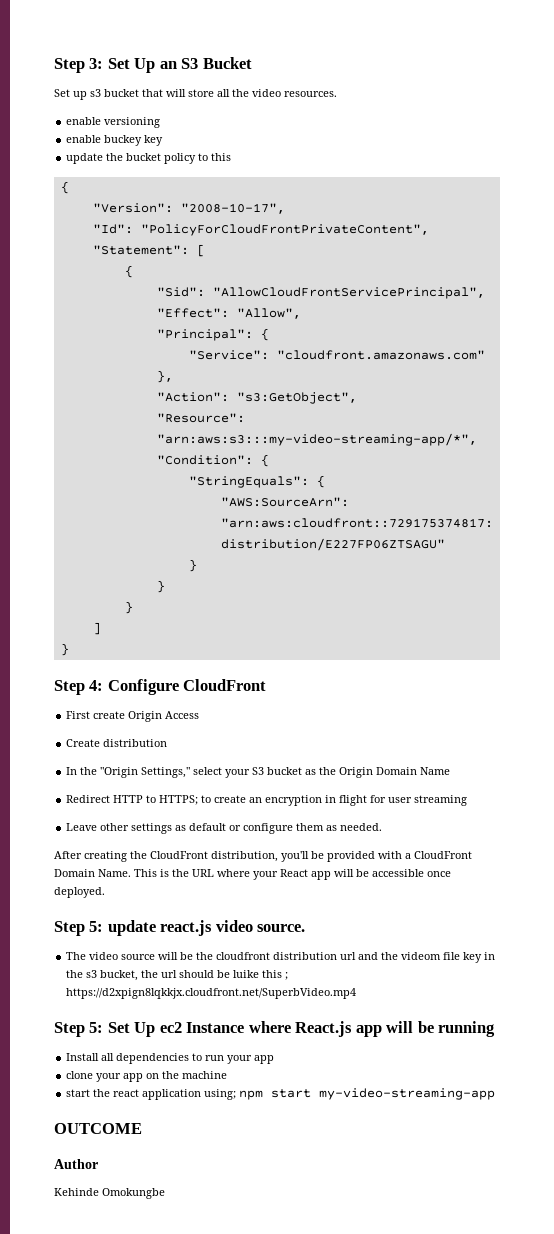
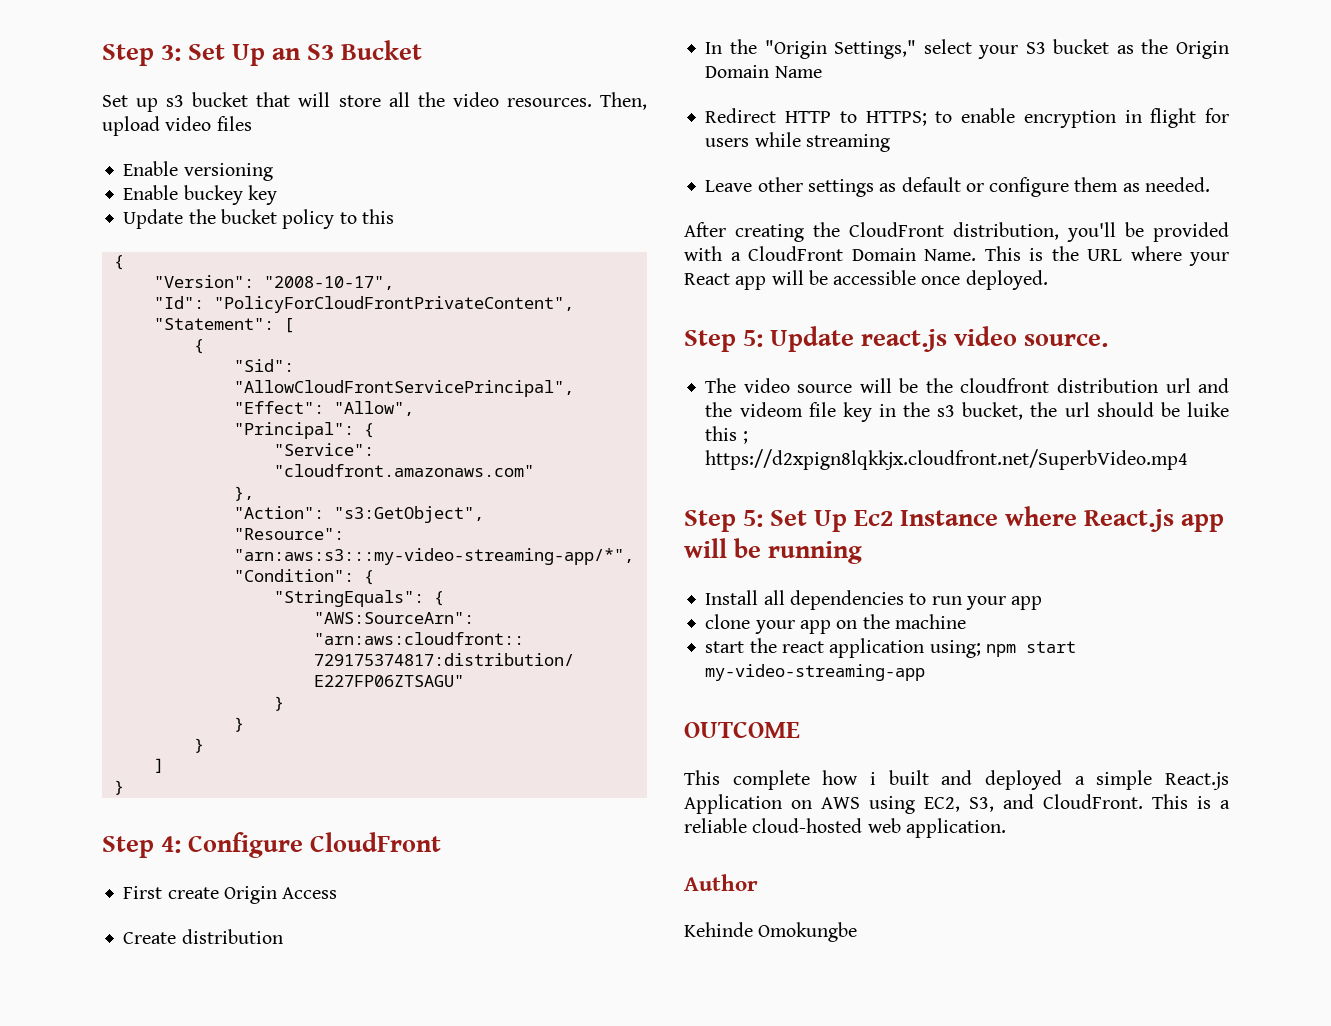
- Set up s3 bucket that will store all the video resources.
- enable versioning
+ Set up s3 bucket that will store all the video resources. Then, upload video files
+ Enable versioning
- enable buckey key
+ Enable buckey key
- update the bucket policy to this
+ Update the bucket policy to this
- Redirect HTTP to HTTPS; to create an encryption in flight for user streaming
+ Redirect HTTP to HTTPS; to enable encryption in flight for users while streaming
- Step 5: update react.js video source.
+ Step 5: Update react.js video source.
- Step 5: Set Up ec2 Instance where React.js app will be running
+ Step 5: Set Up Ec2 Instance where React.js app will be running
+ This complete how i built and deployed a simple React.js Application on AWS using EC2, S3, and CloudFront. This is a reliable cloud-hosted web application.

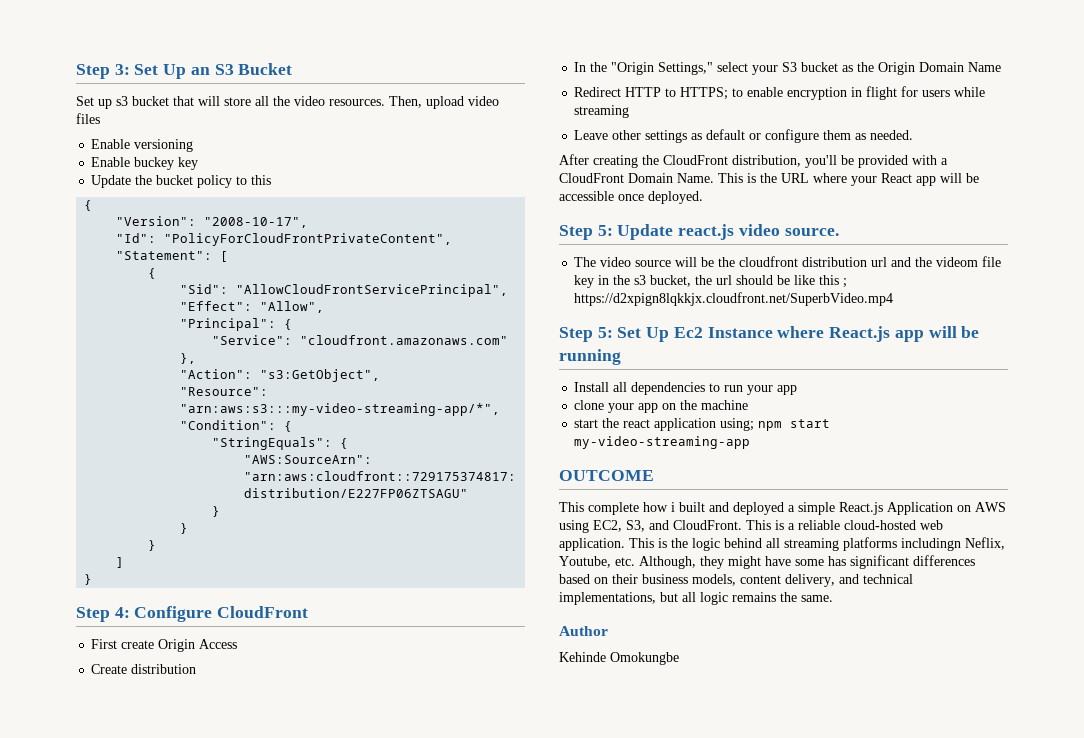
- The video source will be the cloudfront distribution url and the videom file key in the s3 bucket, the url should be luike this ; https://d2xpign8lqkkjx.cloudfront.net/SuperbVideo.mp4
+ The video source will be the cloudfront distribution url and the videom file key in the s3 bucket, the url should be like this ; https://d2xpign8lqkkjx.cloudfront.net/SuperbVideo.mp4
+ This is the logic behind all streaming platforms includingn Neflix, Youtube, etc. Although, they might have some has significant differences based on their business models, content delivery, and technical implementations, but all logic remains the same.

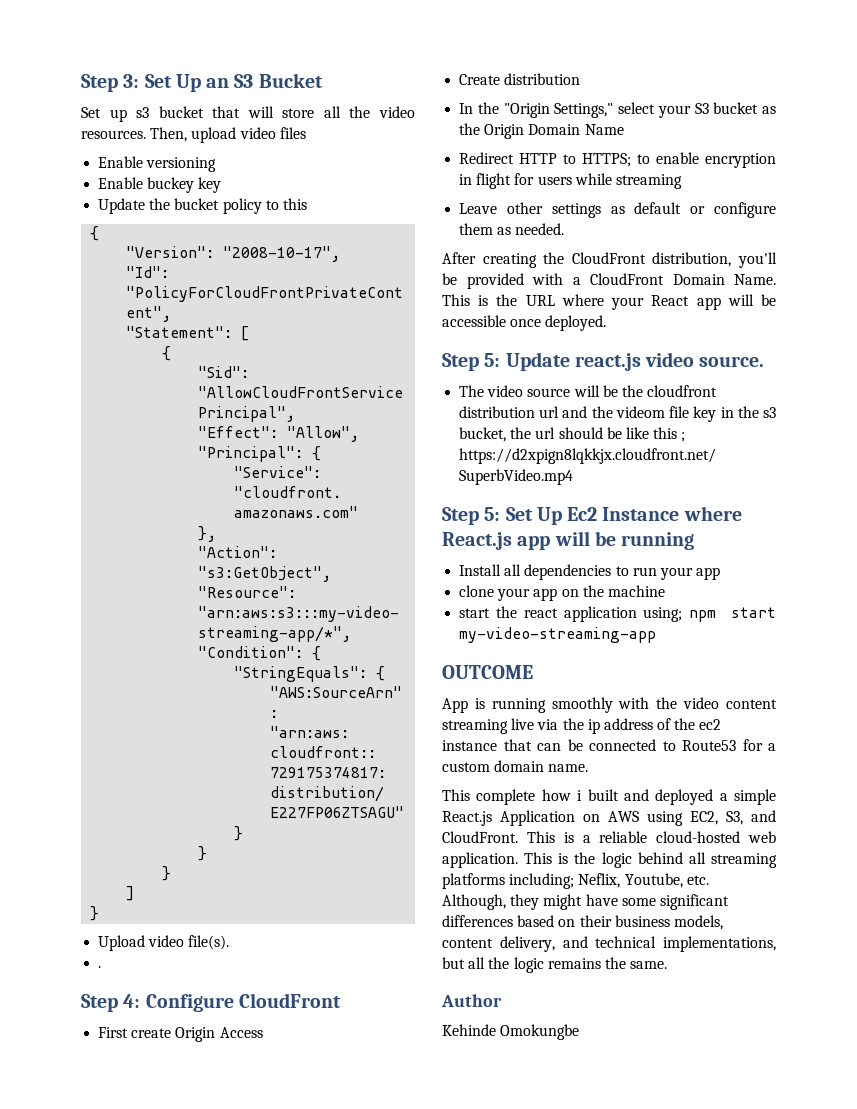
+ Upload video file(s).
+ .
+ App is running smoothly with the video content streaming live via the ip address of the ec2 instance that can be connected to Route53 for a custom domain name.
- This is the logic behind all streaming platforms includingn Neflix, Youtube, etc. Although, they might have some has significant differences based on their business models, content delivery, and technical implementations, but all logic remains the same.
+ This is the logic behind all streaming platforms including; Neflix, Youtube, etc. Although, they might have some significant differences based on their business models, content delivery, and technical implementations, but all the logic remains the same.

